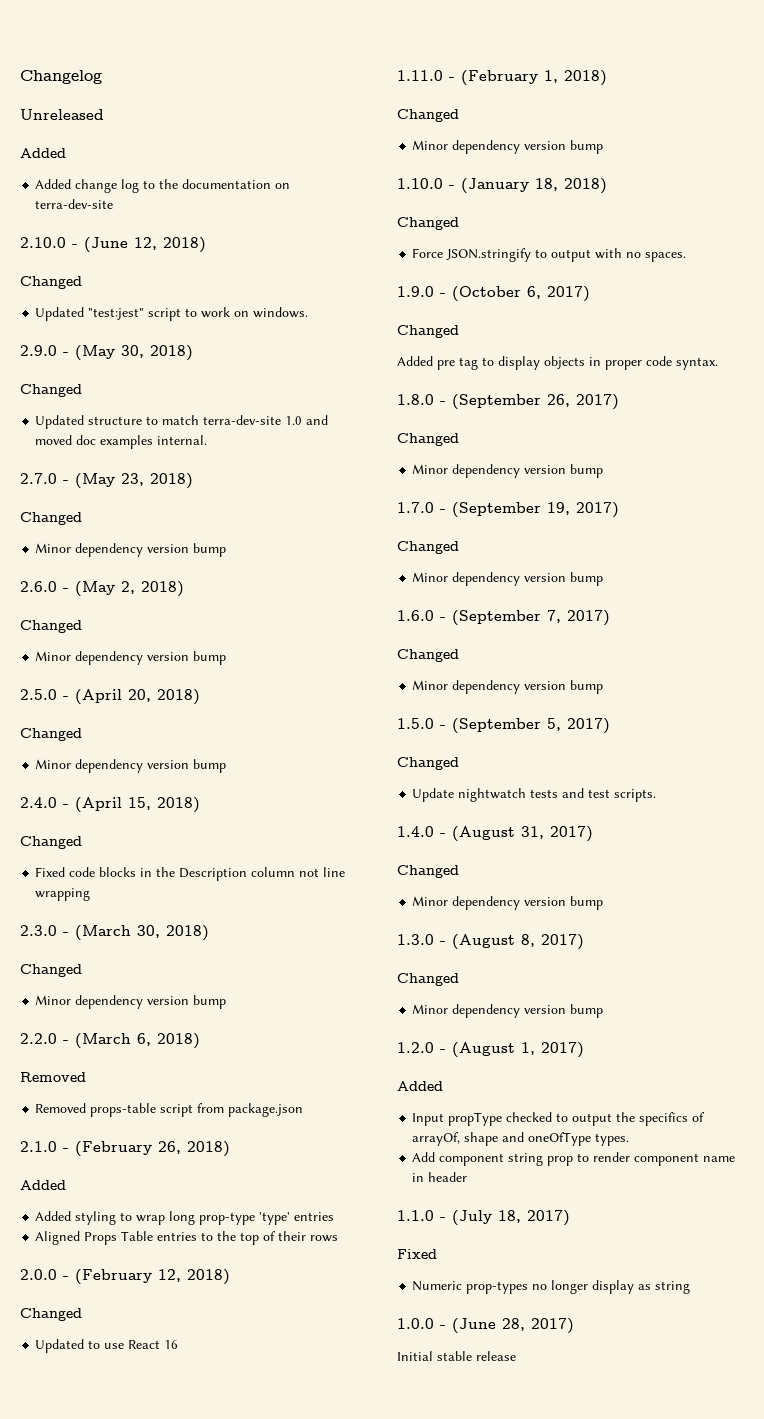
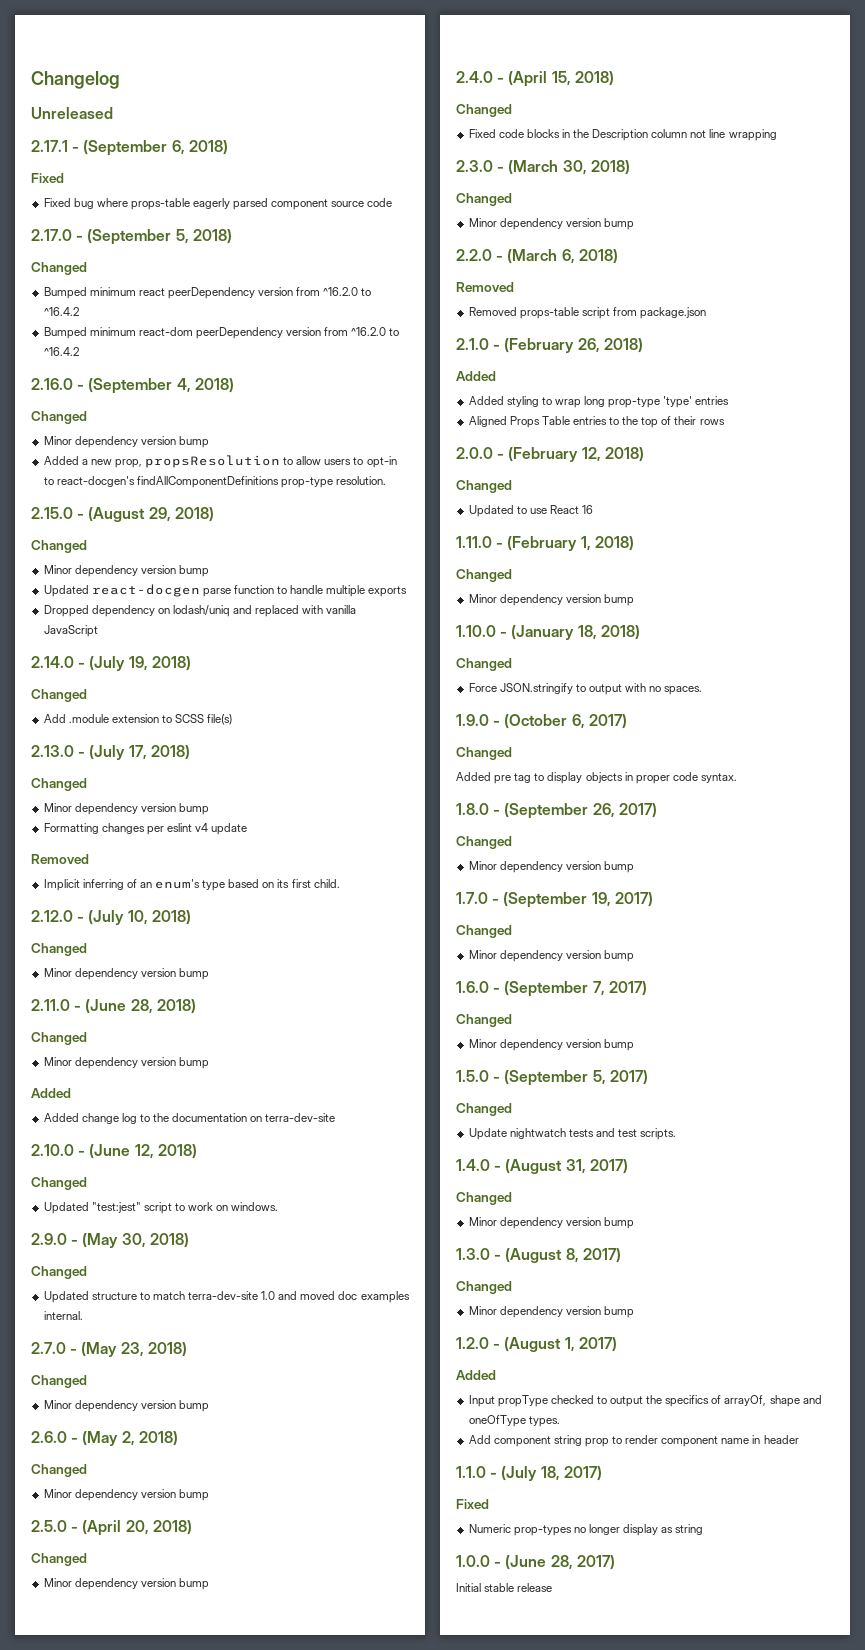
+ 2.17.1 - (September 6, 2018)
+ Fixed
+ Fixed bug where props-table eagerly parsed component source code
+ 2.17.0 - (September 5, 2018)
+ Changed
+ Bumped minimum react peerDependency version from ^16.2.0 to ^16.4.2
+ Bumped minimum react-dom peerDependency version from ^16.2.0 to ^16.4.2
+ 2.16.0 - (September 4, 2018)
+ Changed
+ Minor dependency version bump
+ Added a new prop, propsResolution to allow users to opt-in to react-docgen's findAllComponentDefinitions prop-type resolution.
+ 2.15.0 - (August 29, 2018)
+ Changed
+ Minor dependency version bump
+ Updated react-docgen parse function to handle multiple exports
+ Dropped dependency on lodash/uniq and replaced with vanilla JavaScript
+ 2.14.0 - (July 19, 2018)
+ Changed
+ Add .module extension to SCSS file(s)
+ 2.13.0 - (July 17, 2018)
+ Changed
+ Minor dependency version bump
+ Formatting changes per eslint v4 update
+ Removed
+ Implicit inferring of an enum's type based on its first child.
+ 2.12.0 - (July 10, 2018)
+ Changed
+ Minor dependency version bump
+ 2.11.0 - (June 28, 2018)
+ Changed
+ Minor dependency version bump

